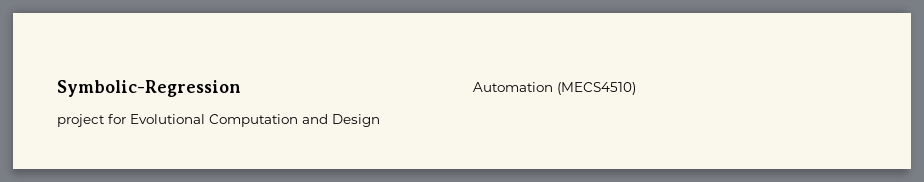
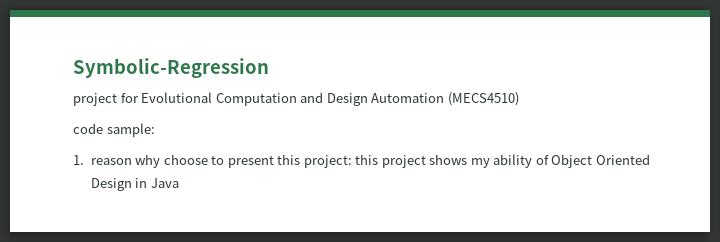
+ code sample:
+ 1. reason why choose to present this project: this project shows my ability of Object Oriented Design in Java

